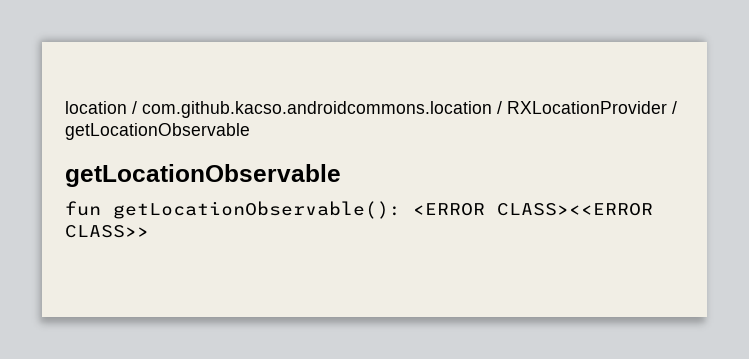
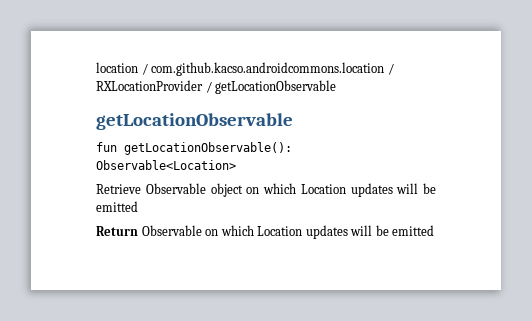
- fun getLocationObservable(): <ERROR CLASS><<ERROR CLASS>>
+ fun getLocationObservable(): Observable<Location>
+ Retrieve Observable object on which Location updates will be emitted
+ Return Observable on which Location updates will be emitted

